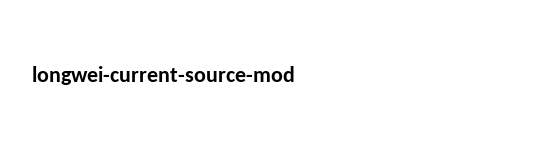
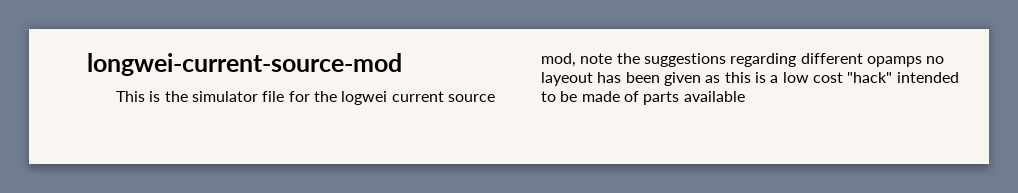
+ This is the simulator file for the logwei current source mod, note the suggestions regarding different opamps no layeout has been given as this is a low cost "hack" intended to be made of parts available

